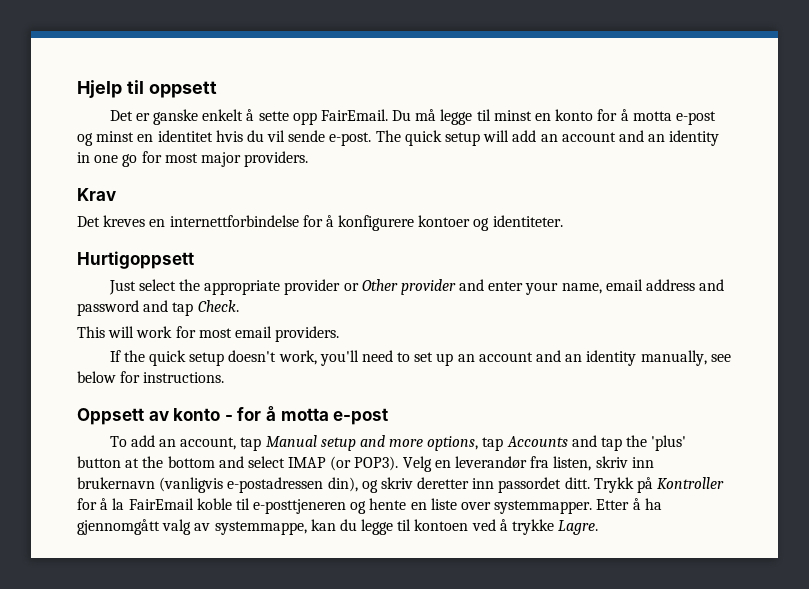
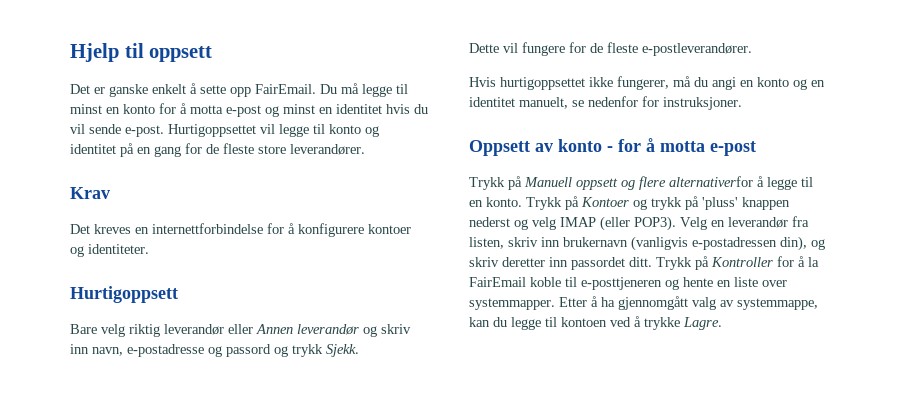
- The quick setup will add an account and an identity in one go for most major providers.
+ Hurtigoppsettet vil legge til konto og identitet på en gang for de fleste store leverandører.
- Just select the appropriate provider or Other provider and enter your name, email address and password and tap Check.
- This will work for most email providers.
- If the quick setup doesn't work, you'll need to set up an account and an identity manually, see below for instructions.
+ Bare velg riktig leverandør eller Annen leverandør og skriv inn navn, e-postadresse og passord og trykk Sjekk.
+ Dette vil fungere for de fleste e-postleverandører.
+ Hvis hurtigoppsettet ikke fungerer, må du angi en konto og en identitet manuelt, se nedenfor for instruksjoner.
- To add an account, tap Manual setup and more options, tap Accounts and tap the 'plus' button at the bottom and select IMAP (or POP3).
+ Trykk på Manuell oppsett og flere alternativerfor å legge til en konto. Trykk på Kontoer og trykk på 'pluss' knappen nederst og velg IMAP (eller POP3).

